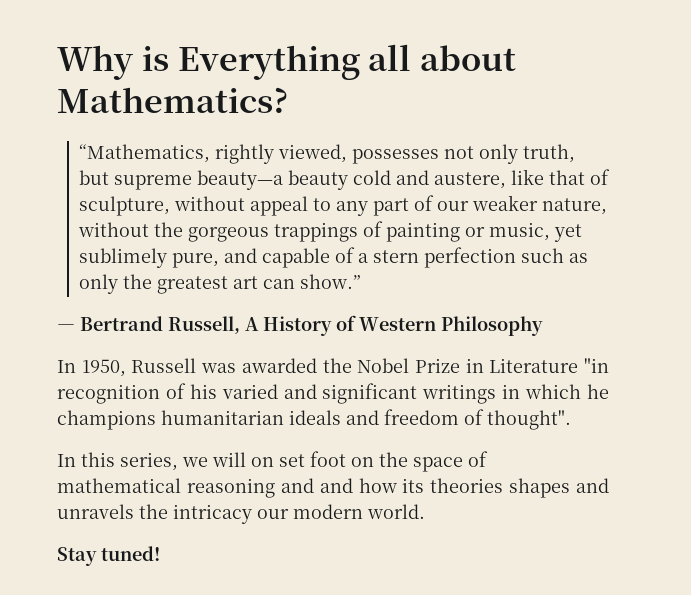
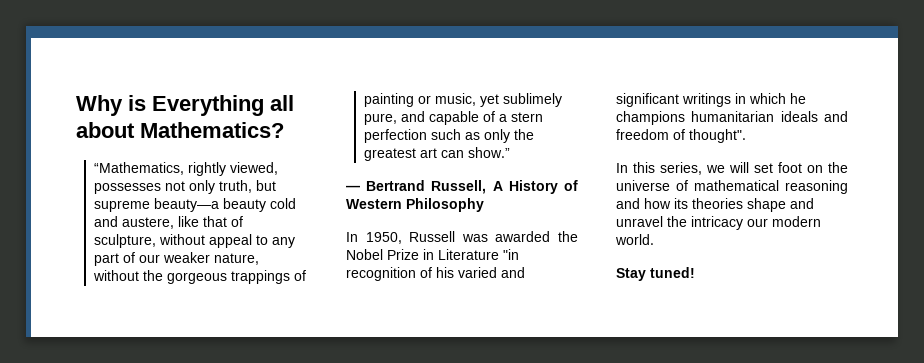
- In this series, we will on set foot on the space of mathematical reasoning and and how its theories shapes and unravels the intricacy our modern world.
+ In this series, we will set foot on the universe of mathematical reasoning and how its theories shape and unravel the intricacy our modern world.

